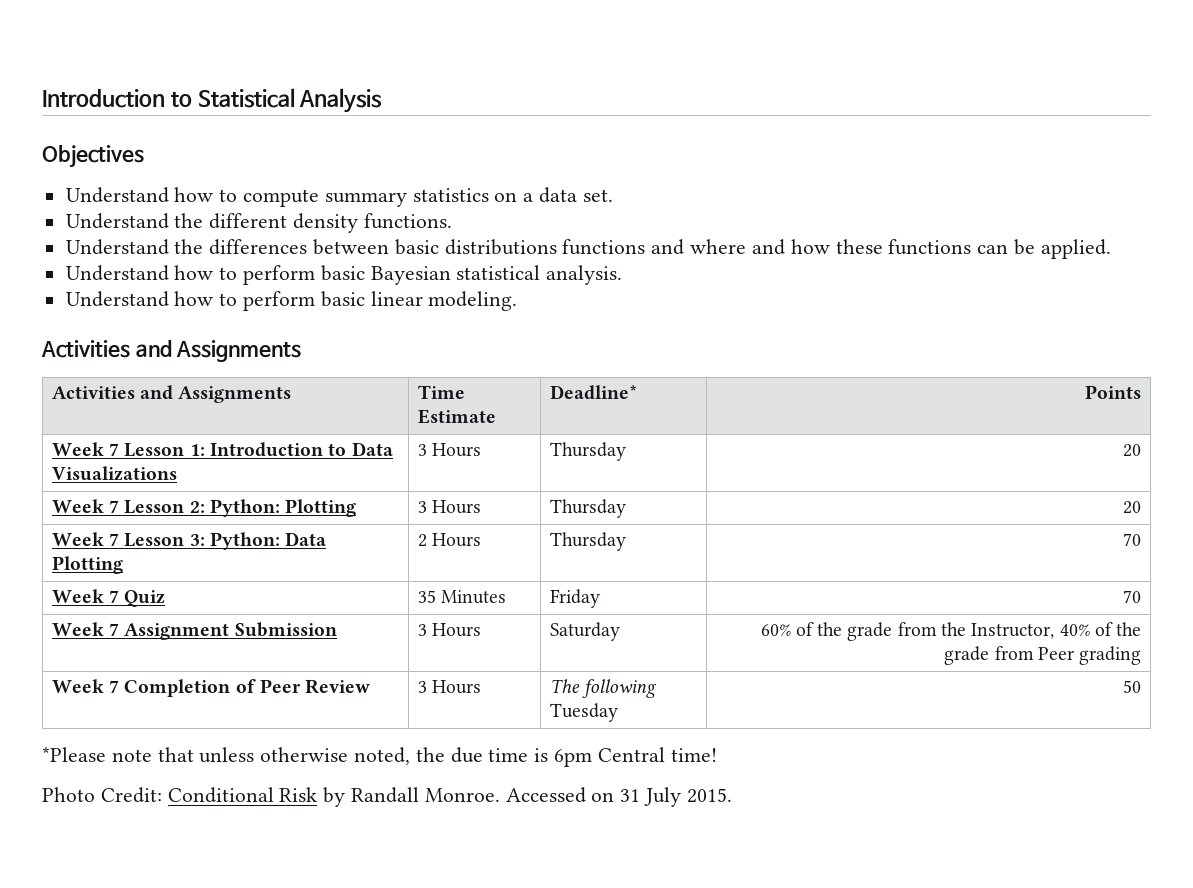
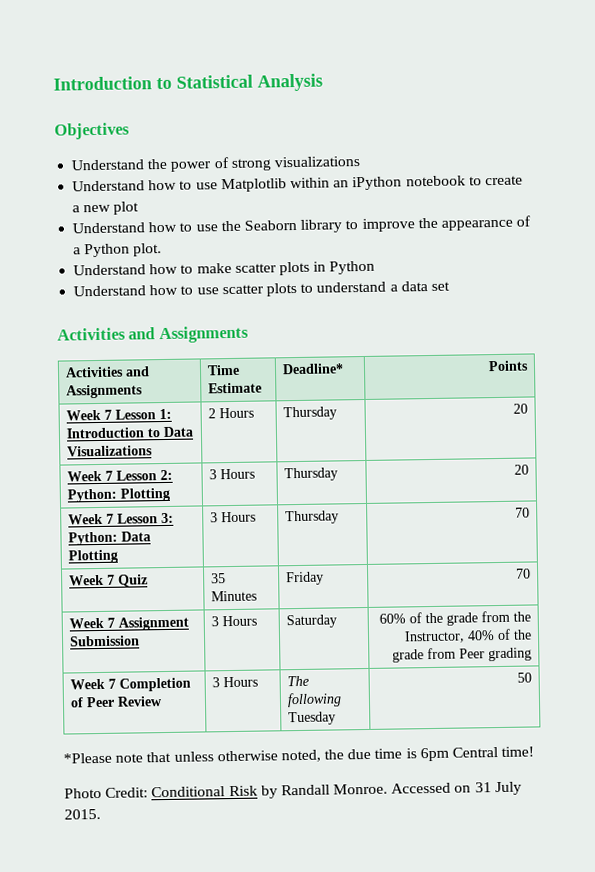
- Understand how to compute summary statistics on a data set.
- Understand the different density functions.
- Understand the differences between basic distributions functions and where and how these functions can be applied.
- Understand how to perform basic Bayesian statistical analysis.
- Understand how to perform basic linear modeling.
+ Understand the power of strong visualizations
+ Understand how to use Matplotlib within an iPython notebook to create a new plot
+ Understand how to use the Seaborn library to improve the appearance of a Python plot.
+ Understand how to make scatter plots in Python
+ Understand how to use scatter plots to understand a data set
- Week 7 Lesson 1: Introduction to Data Visualizations | 3 Hours | Thursday | 20
+ Week 7 Lesson 1: Introduction to Data Visualizations | 2 Hours | Thursday | 20
- Week 7 Lesson 3: Python: Data Plotting | 2 Hours | Thursday | 70
+ Week 7 Lesson 3: Python: Data Plotting | 3 Hours | Thursday | 70

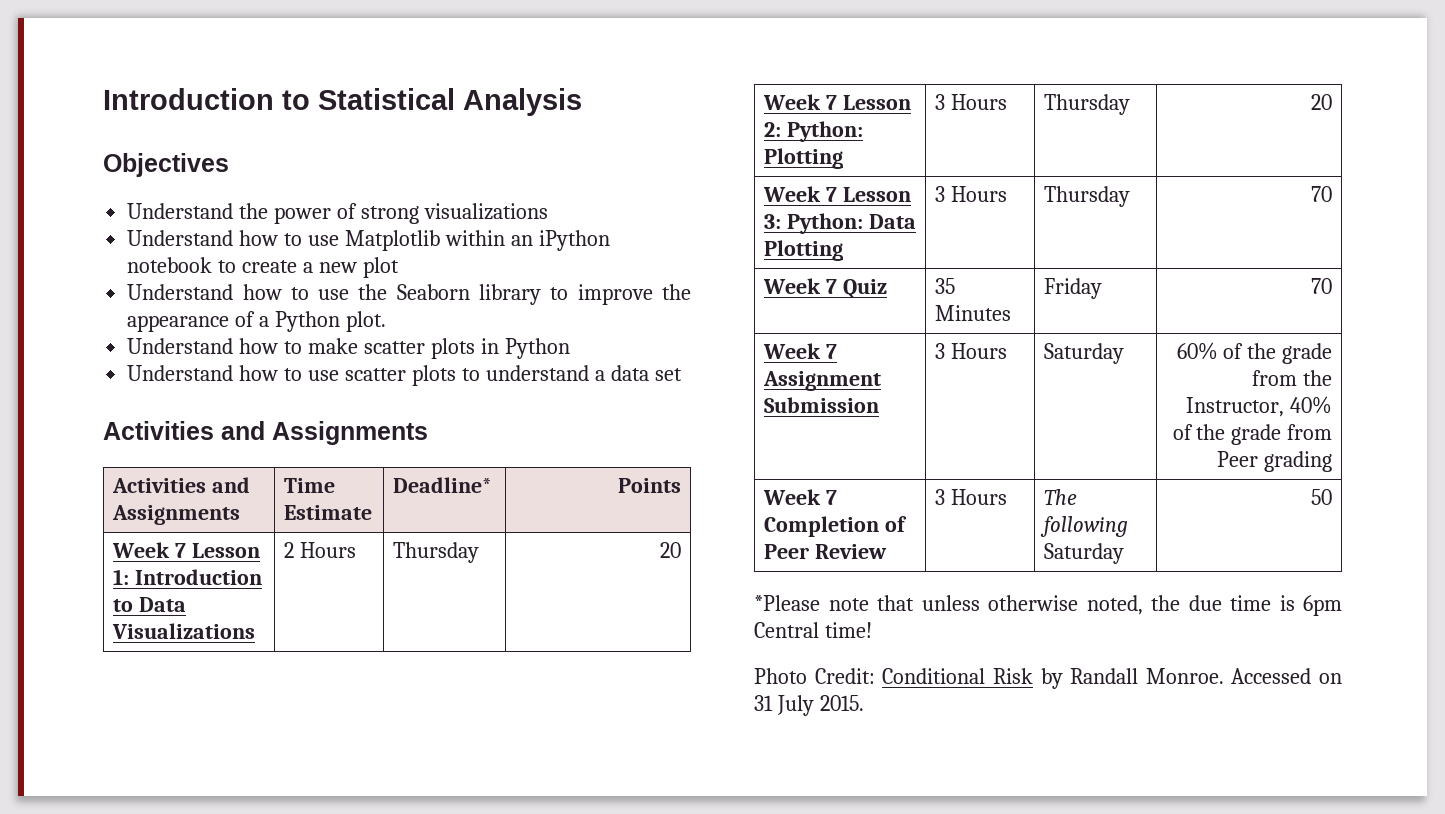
- Week 7 Completion of Peer Review | 3 Hours | The following Tuesday | 50
+ Week 7 Completion of Peer Review | 3 Hours | The following Saturday | 50

